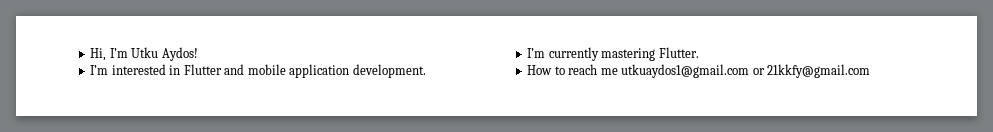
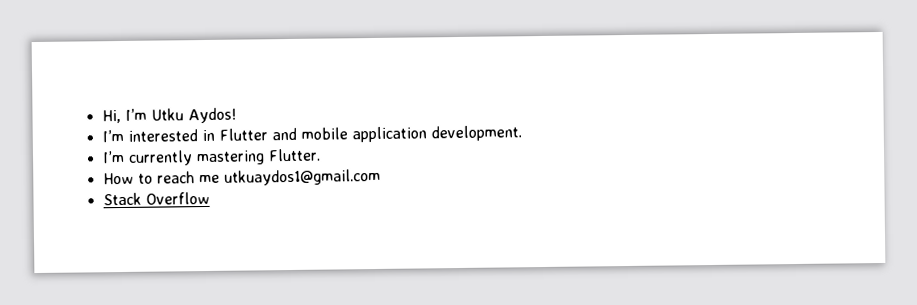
- How to reach me utkuaydos1@gmail.com or 21kkfy@gmail.com
+ How to reach me utkuaydos1@gmail.com
+ Stack Overflow

